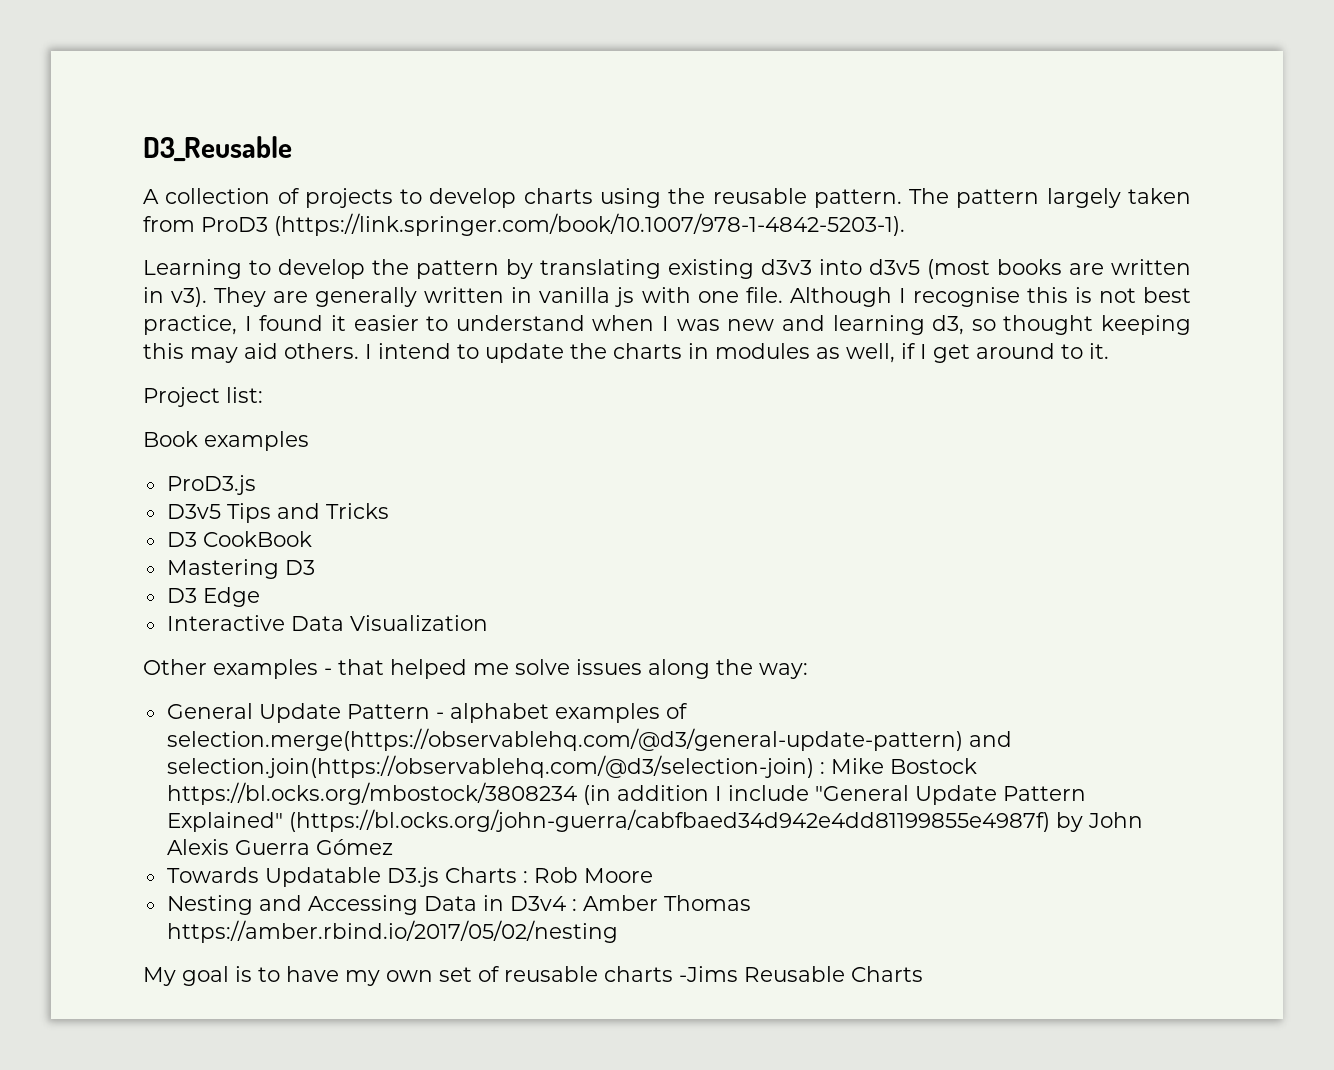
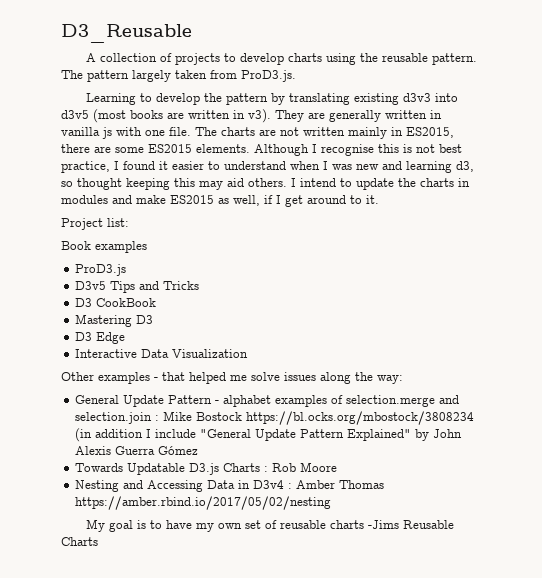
- The pattern largely taken from ProD3 (https://link.springer.com/book/10.1007/978-1-4842-5203-1).
+ The pattern largely taken from ProD3.js.
+ The charts are not written mainly in ES2015, there are some ES2015 elements.
- I intend to update the charts in modules as well, if I get around to it.
+ I intend to update the charts in modules and make ES2015 as well, if I get around to it.
- General Update Pattern - alphabet examples of selection.merge(https://observablehq.com/@d3/general-update-pattern) and selection.join(https://observablehq.com/@d3/selection-join) : Mike Bostock https://bl.ocks.org/mbostock/3808234 (in addition I include "General Update Pattern Explained" (https://bl.ocks.org/john-guerra/cabfbaed34d942e4dd81199855e4987f) by John Alexis Guerra Gómez
+ General Update Pattern - alphabet examples of selection.merge and selection.join : Mike Bostock https://bl.ocks.org/mbostock/3808234 (in addition I include "General Update Pattern Explained" by John Alexis Guerra Gómez

